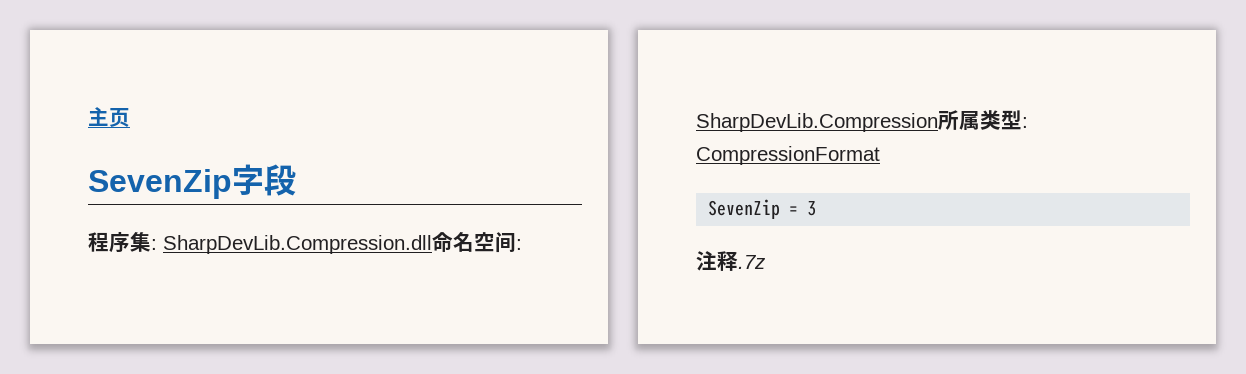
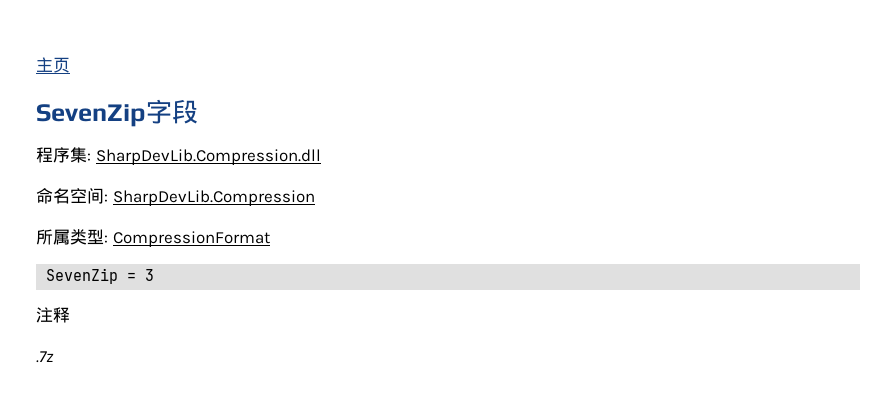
- 程序集: SharpDevLib.Compression.dll命名空间: SharpDevLib.Compression所属类型: CompressionFormat
+ 程序集: SharpDevLib.Compression.dll
+ 命名空间: SharpDevLib.Compression
+ 所属类型: CompressionFormat
- 注释.7z
+ 注释
+ .7z

